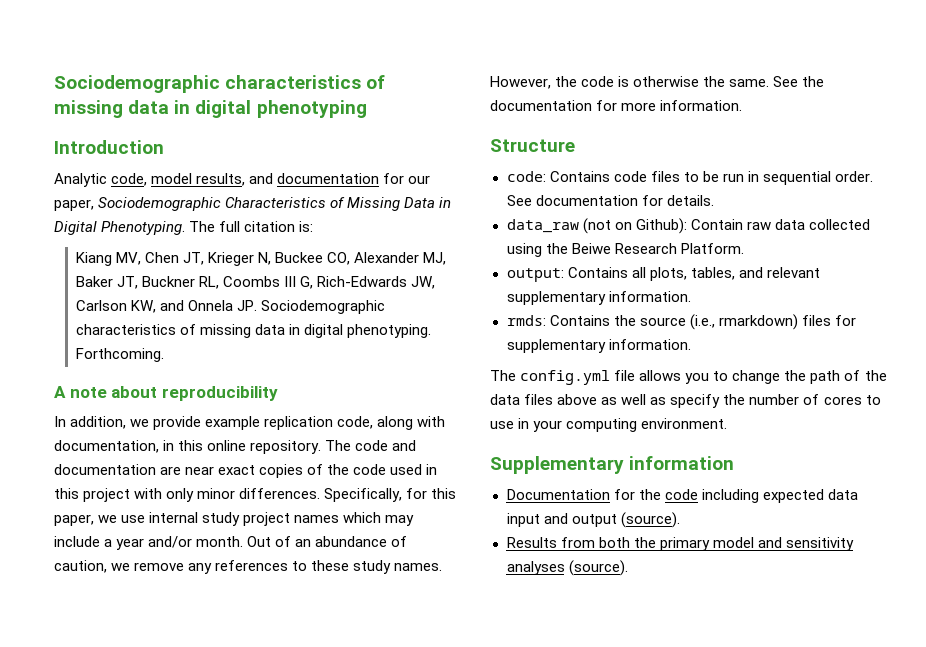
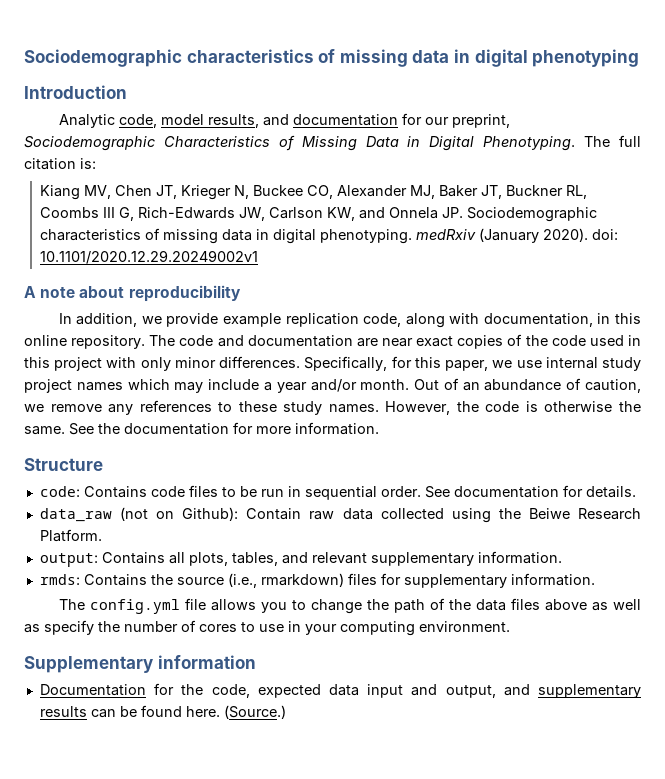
- Analytic code, model results, and documentation for our paper, Sociodemographic Characteristics of Missing Data in Digital Phenotyping.
+ Analytic code, model results, and documentation for our preprint, Sociodemographic Characteristics of Missing Data in Digital Phenotyping.
- Kiang MV, Chen JT, Krieger N, Buckee CO, Alexander MJ, Baker JT, Buckner RL, Coombs III G, Rich-Edwards JW, Carlson KW, and Onnela JP. Sociodemographic characteristics of missing data in digital phenotyping. Forthcoming.
+ Kiang MV, Chen JT, Krieger N, Buckee CO, Alexander MJ, Baker JT, Buckner RL, Coombs III G, Rich-Edwards JW, Carlson KW, and Onnela JP. Sociodemographic characteristics of missing data in digital phenotyping. medRxiv (January 2020). doi: 10.1101/2020.12.29.20249002v1
- Documentation for the code including expected data input and output (source).
- Results from both the primary model and sensitivity analyses (source).
+ Documentation for the code, expected data input and output, and supplementary results can be found here. (Source.)

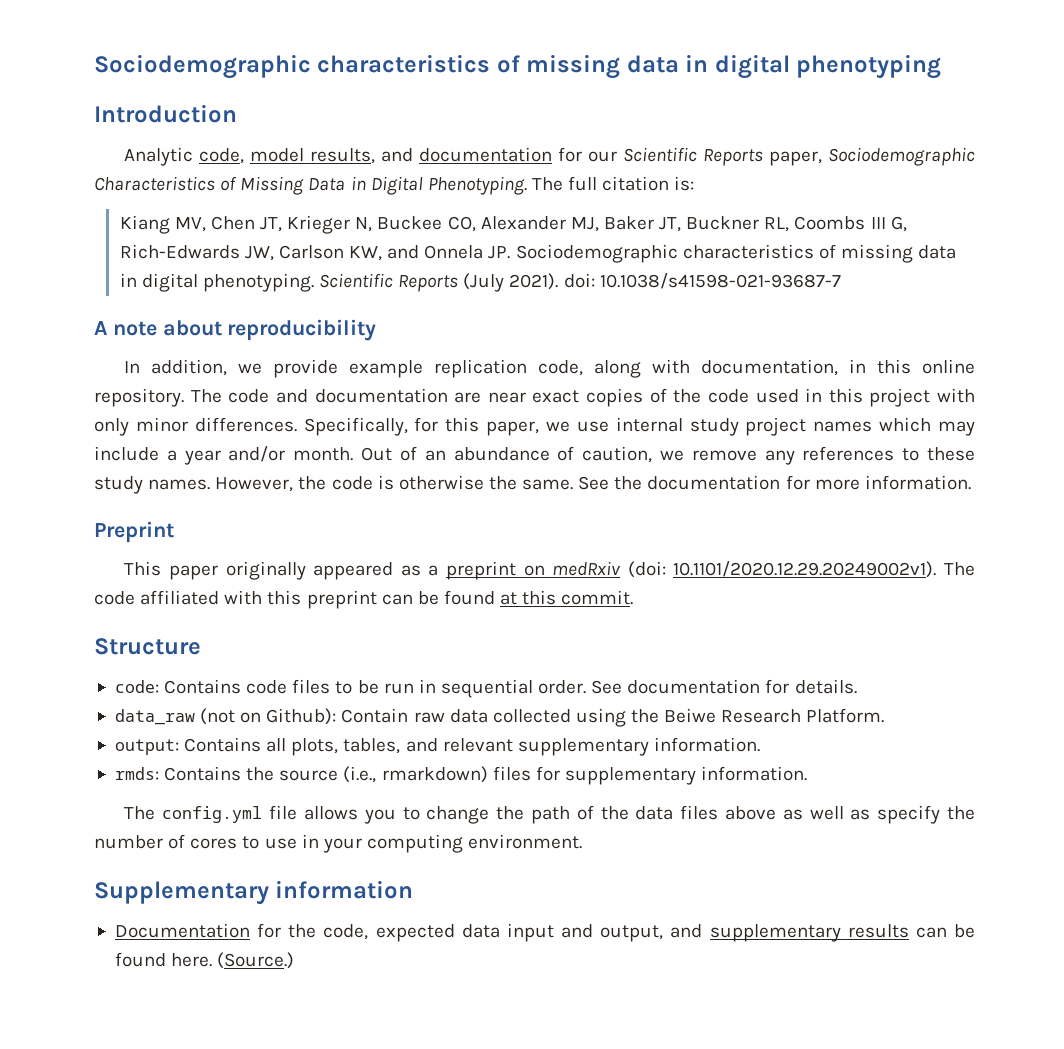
- Analytic code, model results, and documentation for our preprint, Sociodemographic Characteristics of Missing Data in Digital Phenotyping.
+ Analytic code, model results, and documentation for our Scientific Reports paper, Sociodemographic Characteristics of Missing Data in Digital Phenotyping.
- Kiang MV, Chen JT, Krieger N, Buckee CO, Alexander MJ, Baker JT, Buckner RL, Coombs III G, Rich-Edwards JW, Carlson KW, and Onnela JP. Sociodemographic characteristics of missing data in digital phenotyping. medRxiv (January 2020). doi: 10.1101/2020.12.29.20249002v1
+ Kiang MV, Chen JT, Krieger N, Buckee CO, Alexander MJ, Baker JT, Buckner RL, Coombs III G, Rich-Edwards JW, Carlson KW, and Onnela JP. Sociodemographic characteristics of missing data in digital phenotyping. Scientific Reports (July 2021). doi: 10.1038/s41598-021-93687-7
+ Preprint
+ This paper originally appeared as a preprint on medRxiv (doi: 10.1101/2020.12.29.20249002v1). The code affiliated with this preprint can be found at this commit.

